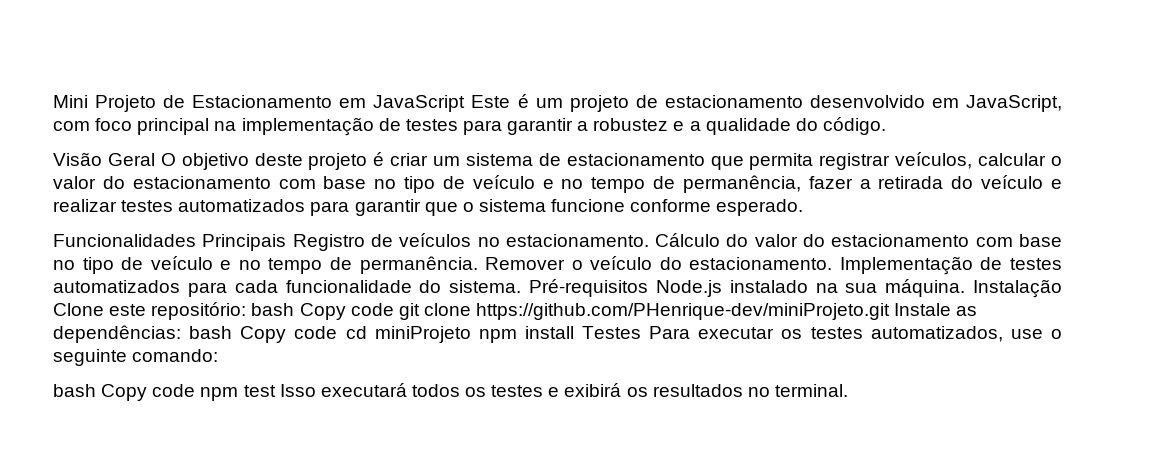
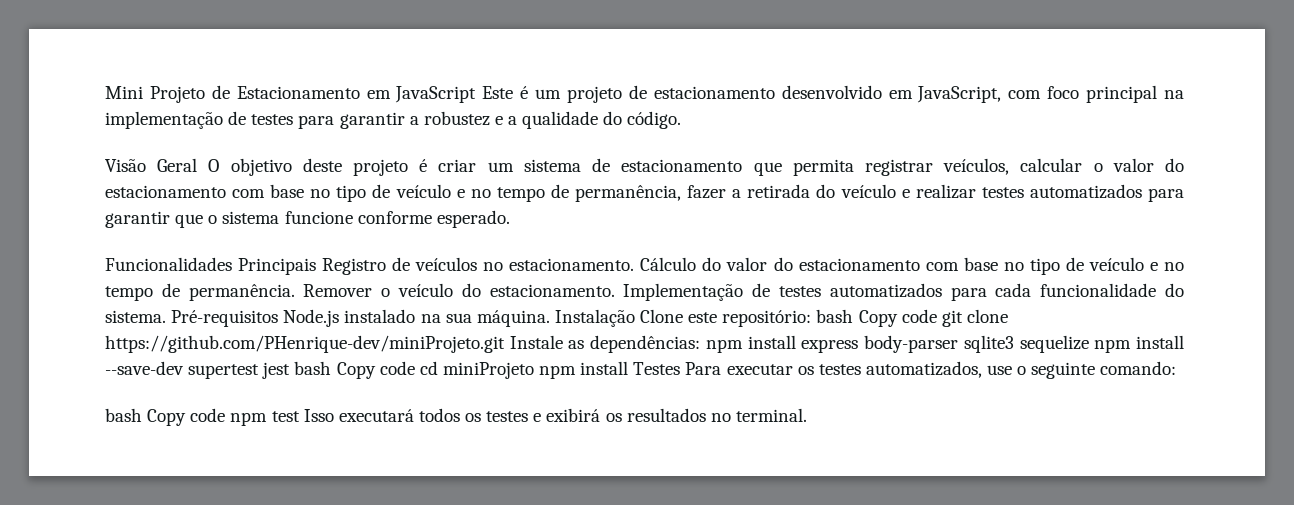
- Instalação Clone este repositório: bash Copy code git clone https://github.com/PHenrique-dev/miniProjeto.git Instale as dependências: bash Copy code cd miniProjeto npm install Testes Para executar os testes automatizados, use o seguinte comando:
+ Instalação Clone este repositório: bash Copy code git clone https://github.com/PHenrique-dev/miniProjeto.git Instale as dependências: npm install express body-parser sqlite3 sequelize npm install --save-dev supertest jest bash Copy code cd miniProjeto npm install Testes Para executar os testes automatizados, use o seguinte comando:

